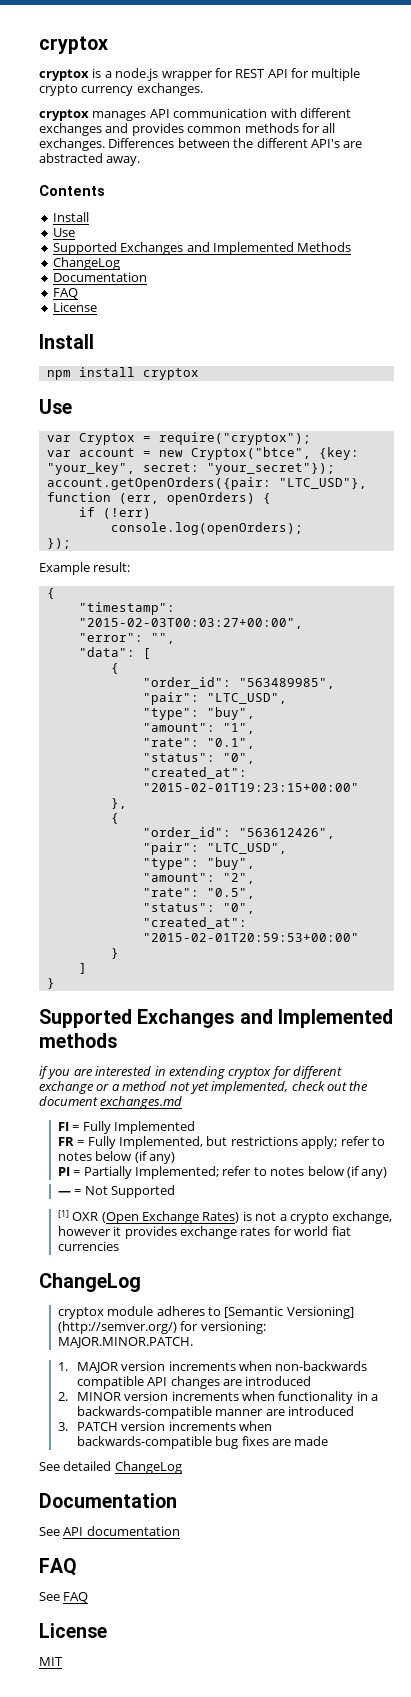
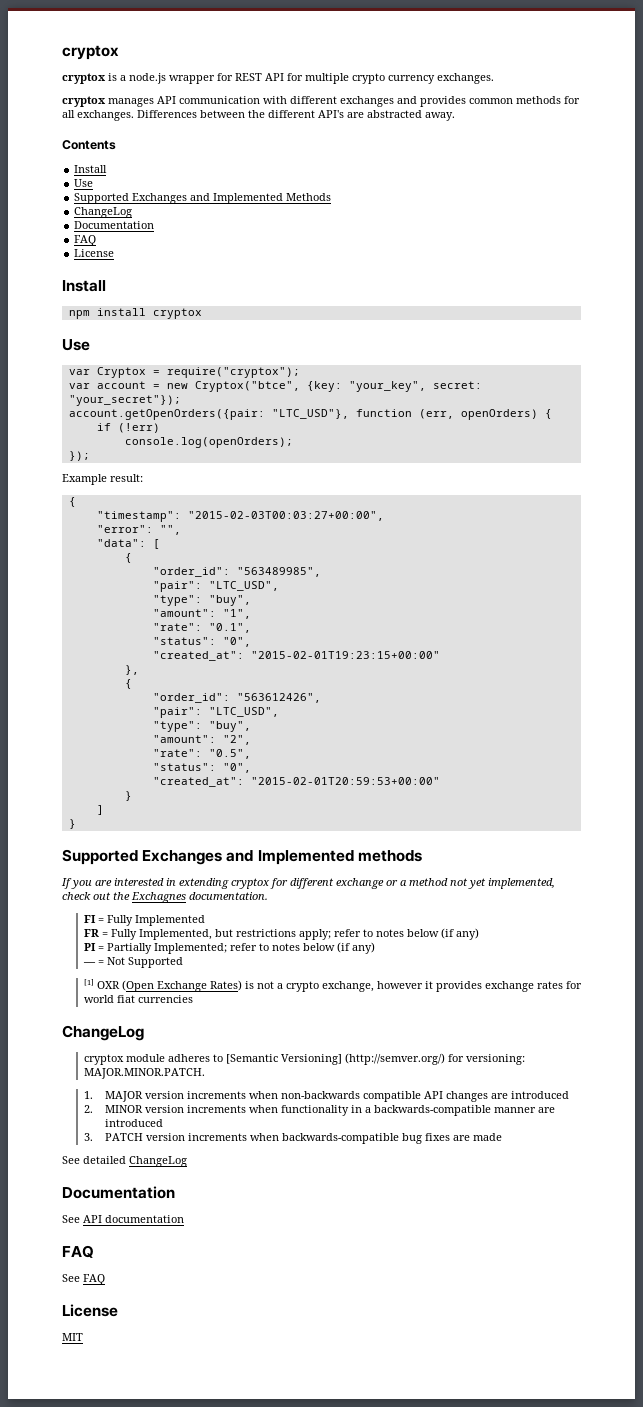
- if you are interested in extending cryptox for different exchange or a method not yet implemented, check out the document exchanges.md
+ If you are interested in extending cryptox for different exchange or a method not yet implemented, check out the Exchagnes documentation.

